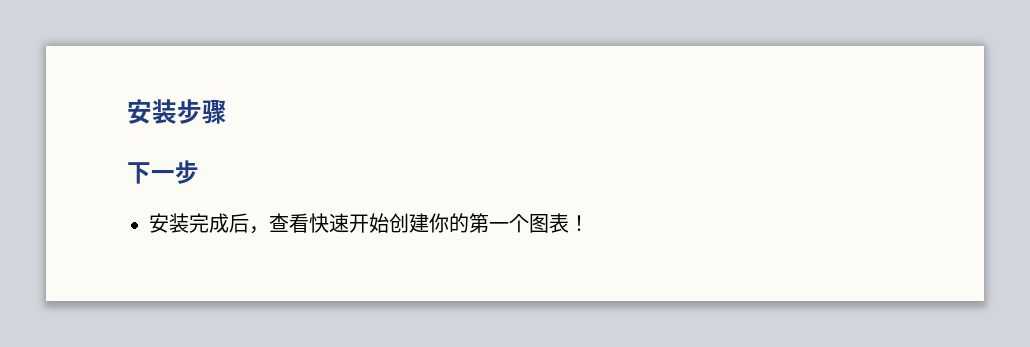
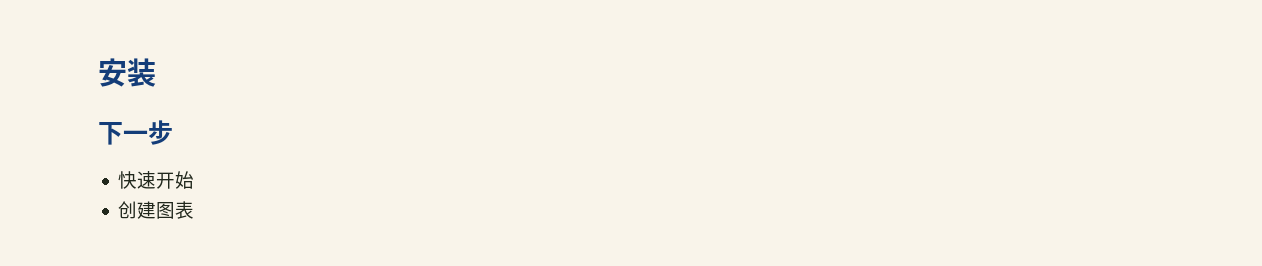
- 安装步骤
+ 安装
- 安装完成后，查看快速开始创建你的第一个图表！
+ 快速开始
+ 创建图表

